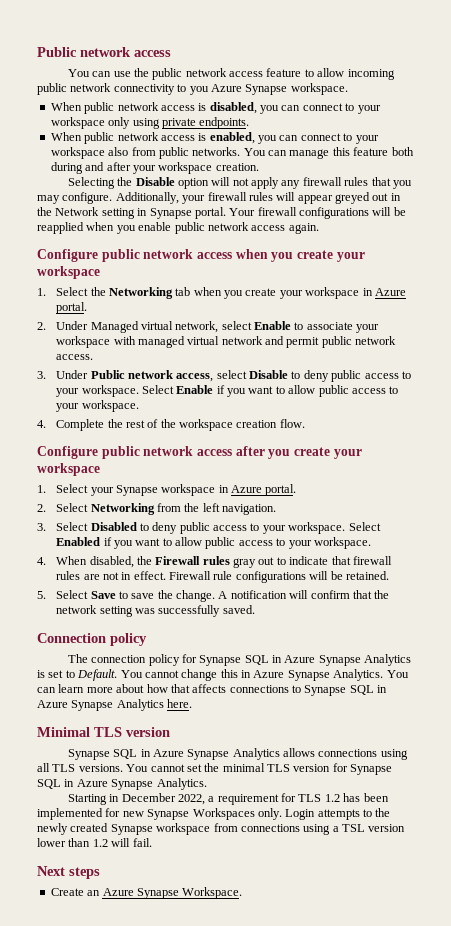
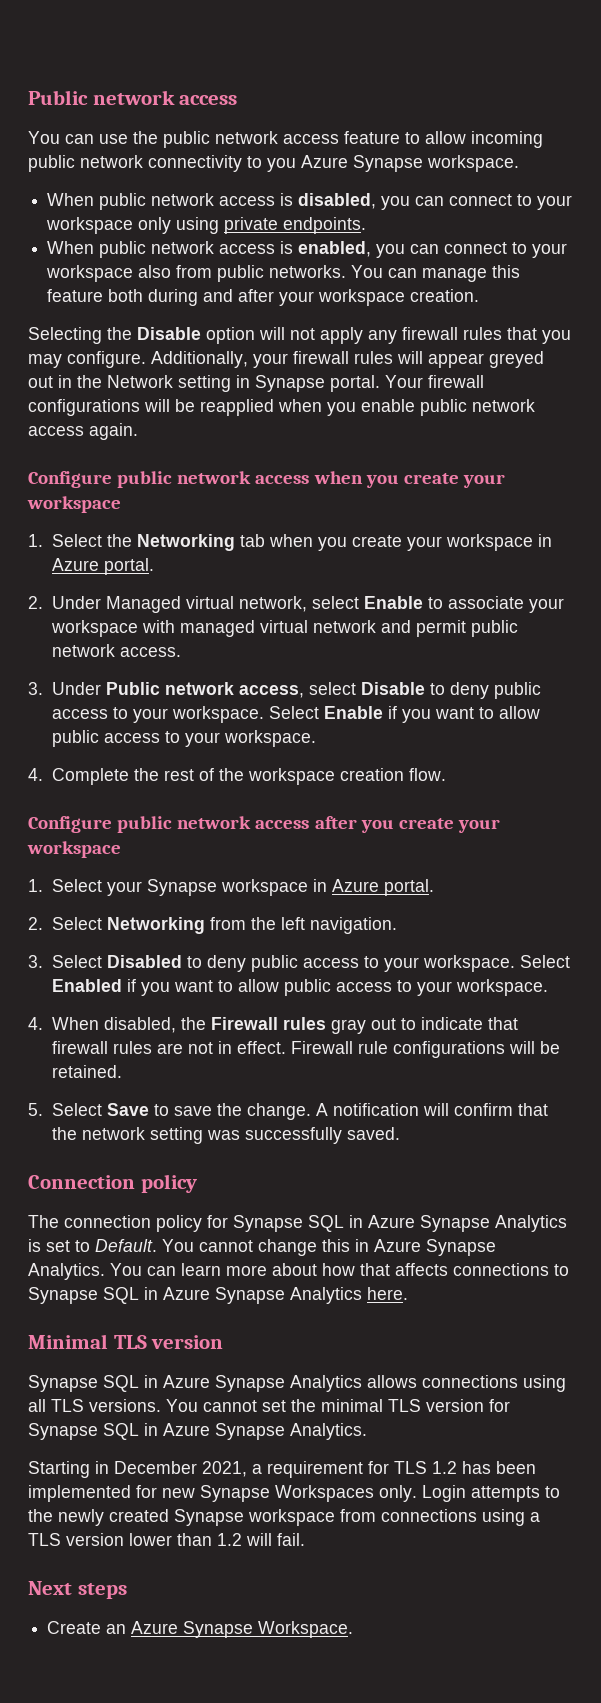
- Starting in December 2022, a requirement for TLS 1.2 has been implemented for new Synapse Workspaces only.
+ Starting in December 2021, a requirement for TLS 1.2 has been implemented for new Synapse Workspaces only.
- Login attempts to the newly created Synapse workspace from connections using a TSL version lower than 1.2 will fail.
+ Login attempts to the newly created Synapse workspace from connections using a TLS version lower than 1.2 will fail.

